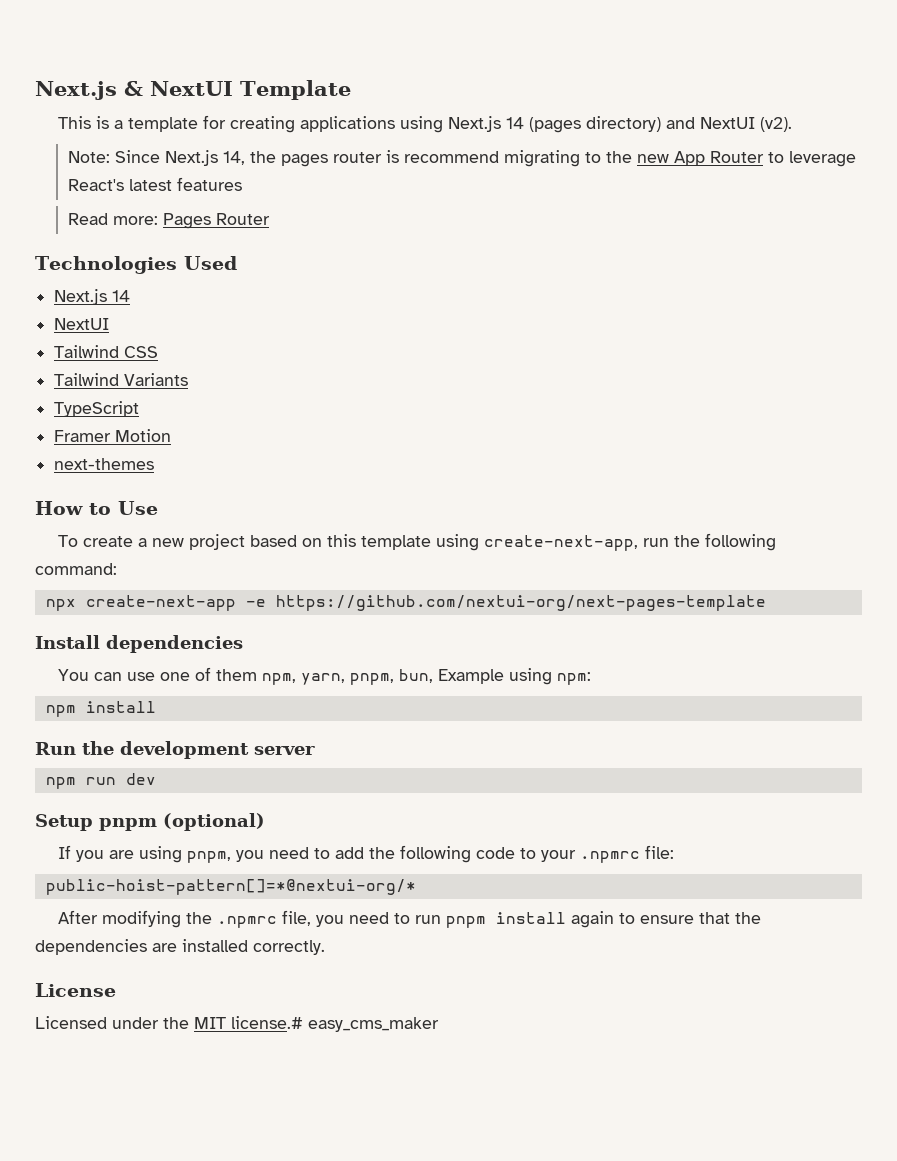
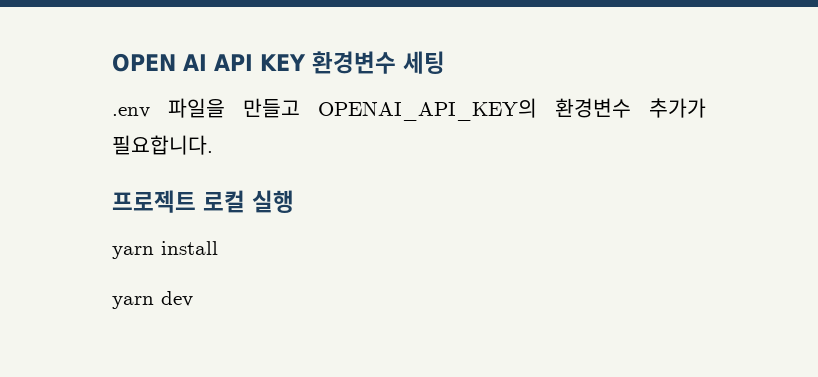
- Next.js & NextUI Template
- This is a template for creating applications using Next.js 14 (pages directory) and NextUI (v2).
- Note: Since Next.js 14, the pages router is recommend migrating to the new App Router to leverage React's latest features
- Read more: Pages Router
- Technologies Used
- Next.js 14
- NextUI
- Tailwind CSS
- Tailwind Variants
- TypeScript
- Framer Motion
- next-themes
- How to Use
- To create a new project based on this template using create-next-app, run the following command:
- npx create-next-app -e https://github.com/nextui-org/next-pages-template
- Install dependencies
- You can use one of them npm, yarn, pnpm, bun, Example using npm:
- npm install
- Run the development server
- npm run dev
- Setup pnpm (optional)
- If you are using pnpm, you need to add the following code to your .npmrc file:
- public-hoist-pattern[]=*@nextui-org/*
- After modifying the .npmrc file, you need to run pnpm install again to ensure that the dependencies are installed correctly.
- License
- Licensed under the MIT license.# easy_cms_maker
+ OPEN AI API KEY 환경변수 세팅
+ .env 파일을 만들고 OPENAI_API_KEY의 환경변수 추가가 필요합니다.
+ 프로젝트 로컬 실행
+ yarn install
+ yarn dev

